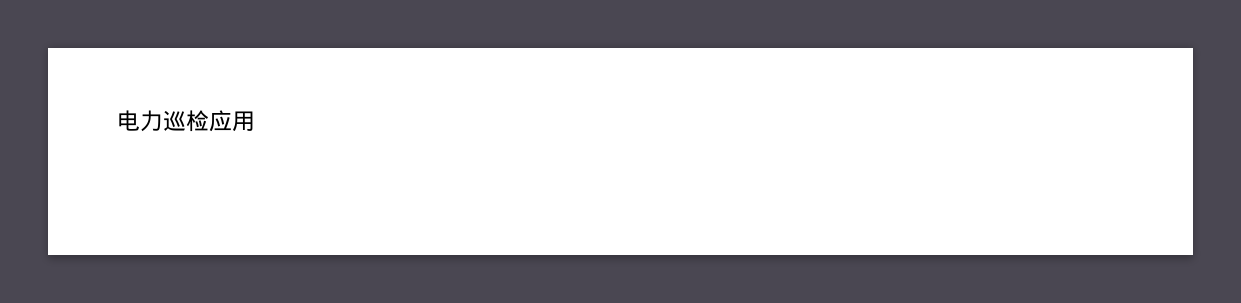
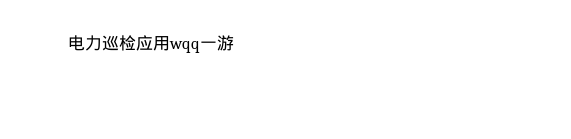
- 电力巡检应用
+ 电力巡检应用wqq一游

